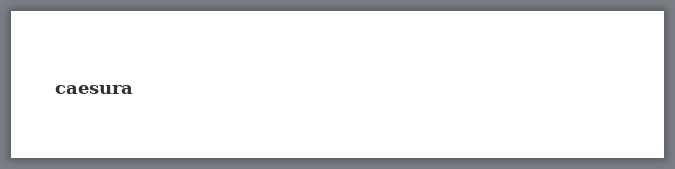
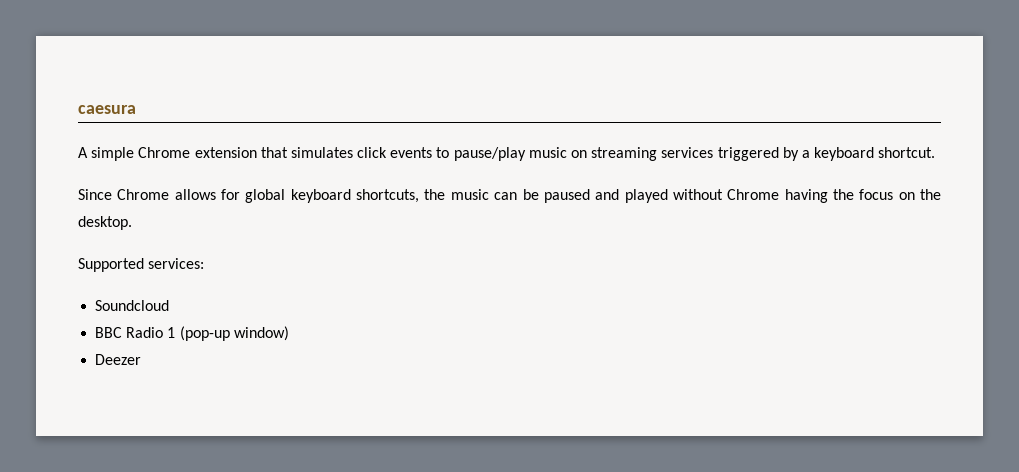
+ A simple Chrome extension that simulates click events to pause/play music on streaming services triggered by a keyboard shortcut.
+ Since Chrome allows for global keyboard shortcuts, the music can be paused and played without Chrome having the focus on the desktop.
+ Supported services:
+ Soundcloud
+ BBC Radio 1 (pop-up window)
+ Deezer

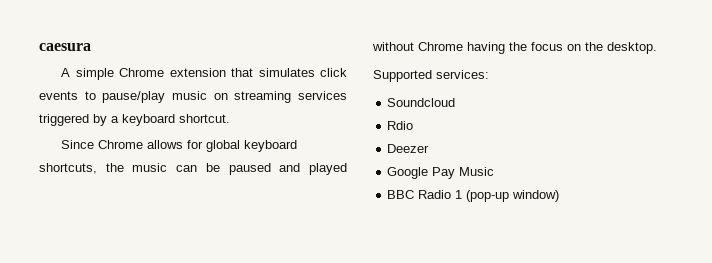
+ Rdio
+ Deezer
+ Google Pay Music
- Deezer

